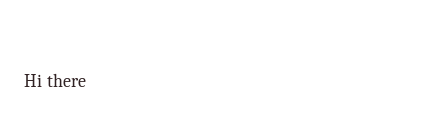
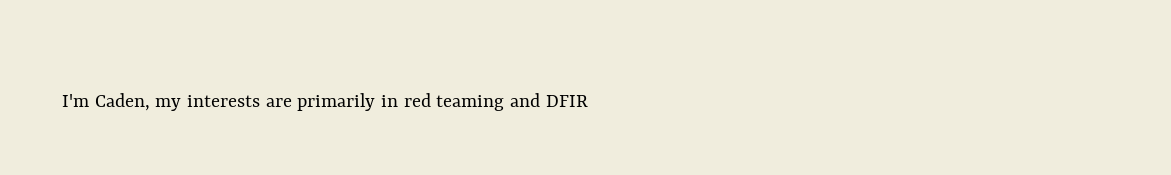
- Hi there
+ I'm Caden, my interests are primarily in red teaming and DFIR

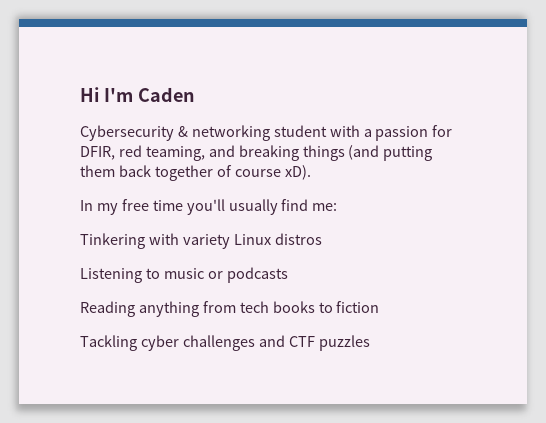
- I'm Caden, my interests are primarily in red teaming and DFIR
+ Hi I'm Caden
+ Cybersecurity & networking student with a passion for DFIR, red teaming, and breaking things (and putting them back together of course xD).
+ In my free time you'll usually find me:
+ Tinkering with variety Linux distros
+ Listening to music or podcasts
+ Reading anything from tech books to fiction
+ Tackling cyber challenges and CTF puzzles

